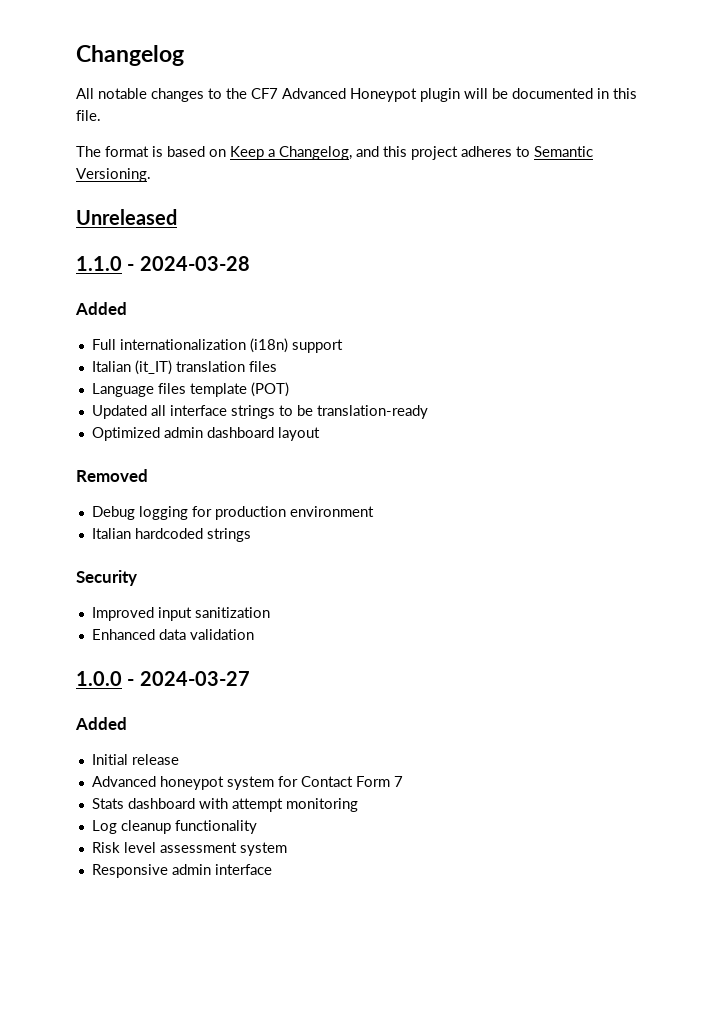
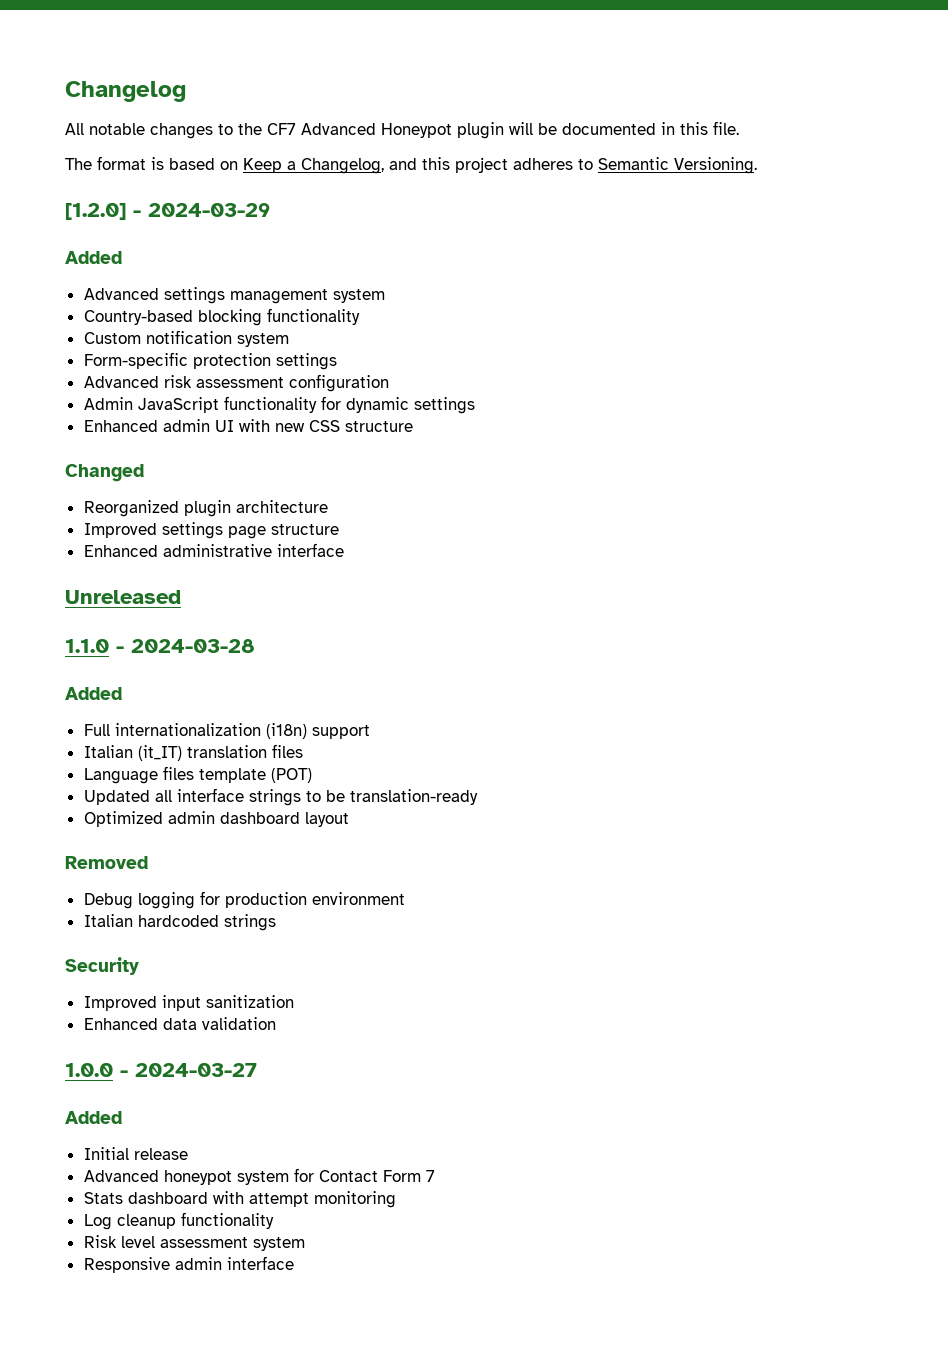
+ [1.2.0] - 2024-03-29
+ Added
+ Advanced settings management system
+ Country-based blocking functionality
+ Custom notification system
+ Form-specific protection settings
+ Advanced risk assessment configuration
+ Admin JavaScript functionality for dynamic settings
+ Enhanced admin UI with new CSS structure
+ Changed
+ Reorganized plugin architecture
+ Improved settings page structure
+ Enhanced administrative interface

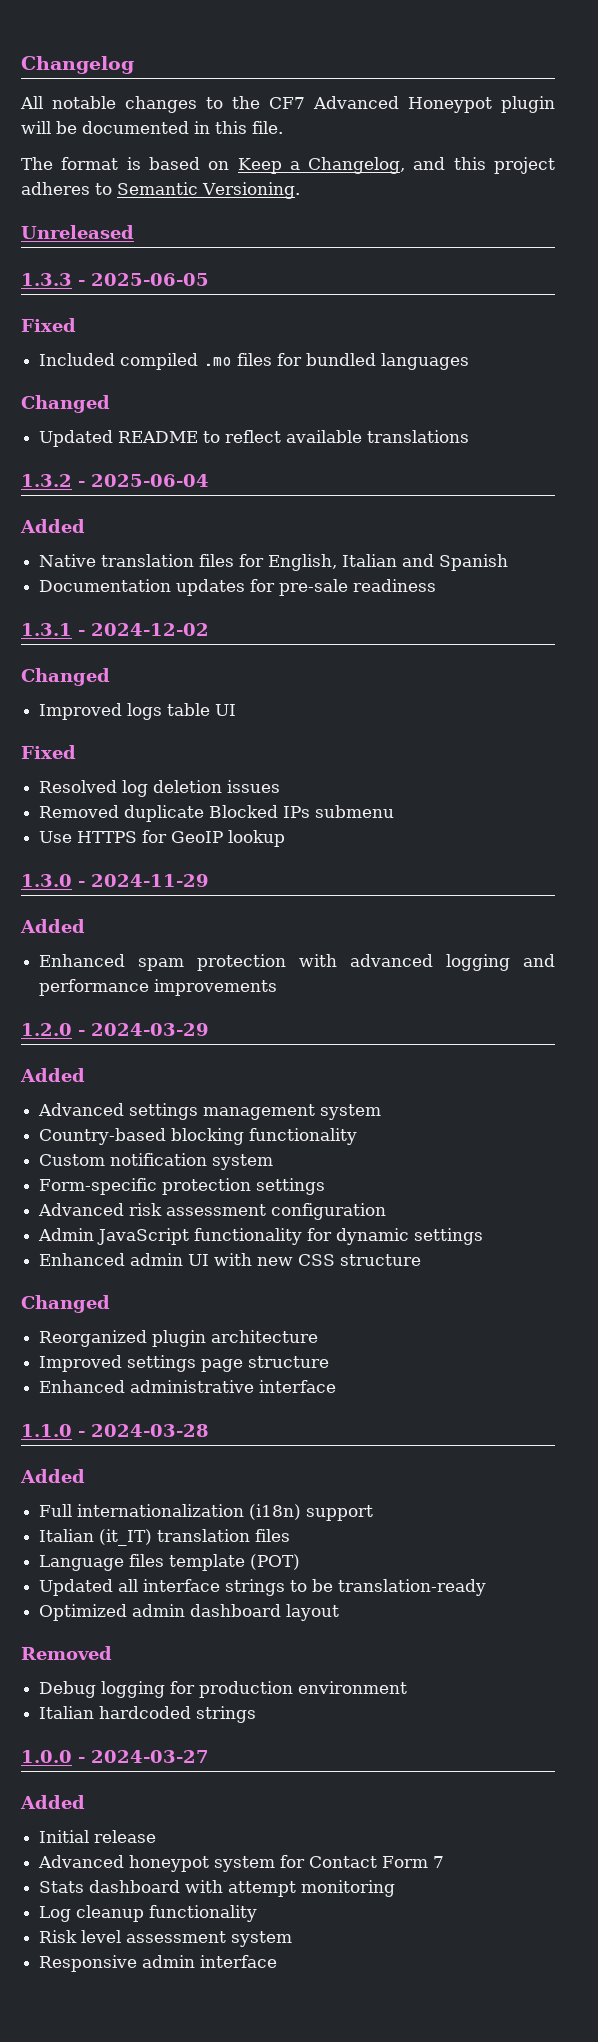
- [1.2.0] - 2024-03-29
+ Unreleased
+ 1.3.3 - 2025-06-05
+ Fixed
+ Included compiled .mo files for bundled languages
+ Changed
+ Updated README to reflect available translations
+ 1.3.2 - 2025-06-04
+ Added
+ Native translation files for English, Italian and Spanish
+ Documentation updates for pre-sale readiness
+ 1.3.1 - 2024-12-02
+ Changed
+ Improved logs table UI
+ Fixed
+ Resolved log deletion issues
+ Removed duplicate Blocked IPs submenu
+ Use HTTPS for GeoIP lookup
+ 1.3.0 - 2024-11-29
+ Added
+ Enhanced spam protection with advanced logging and performance improvements
+ 1.2.0 - 2024-03-29
- Unreleased
- Security
- Improved input sanitization
- Enhanced data validation

